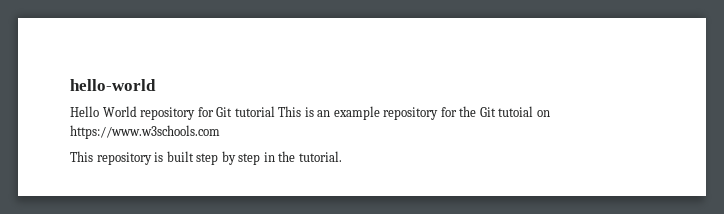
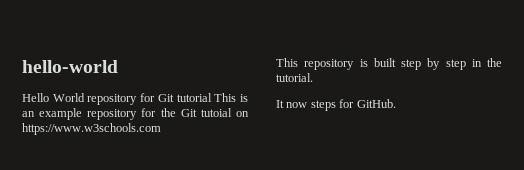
+ It now steps for GitHub.

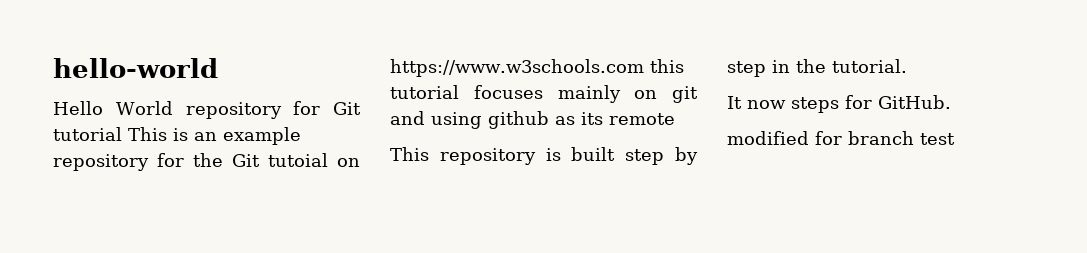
- Hello World repository for Git tutorial This is an example repository for the Git tutoial on https://www.w3schools.com
+ Hello World repository for Git tutorial This is an example repository for the Git tutoial on https://www.w3schools.com this tutorial focuses mainly on git and using github as its remote
+ modified for branch test

